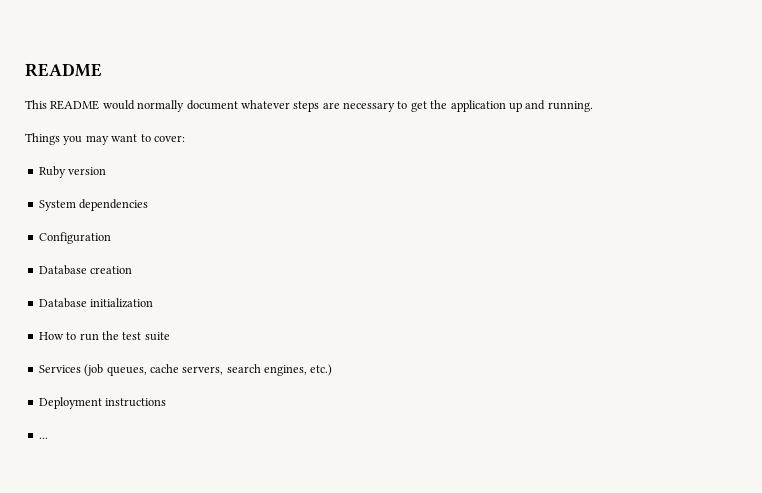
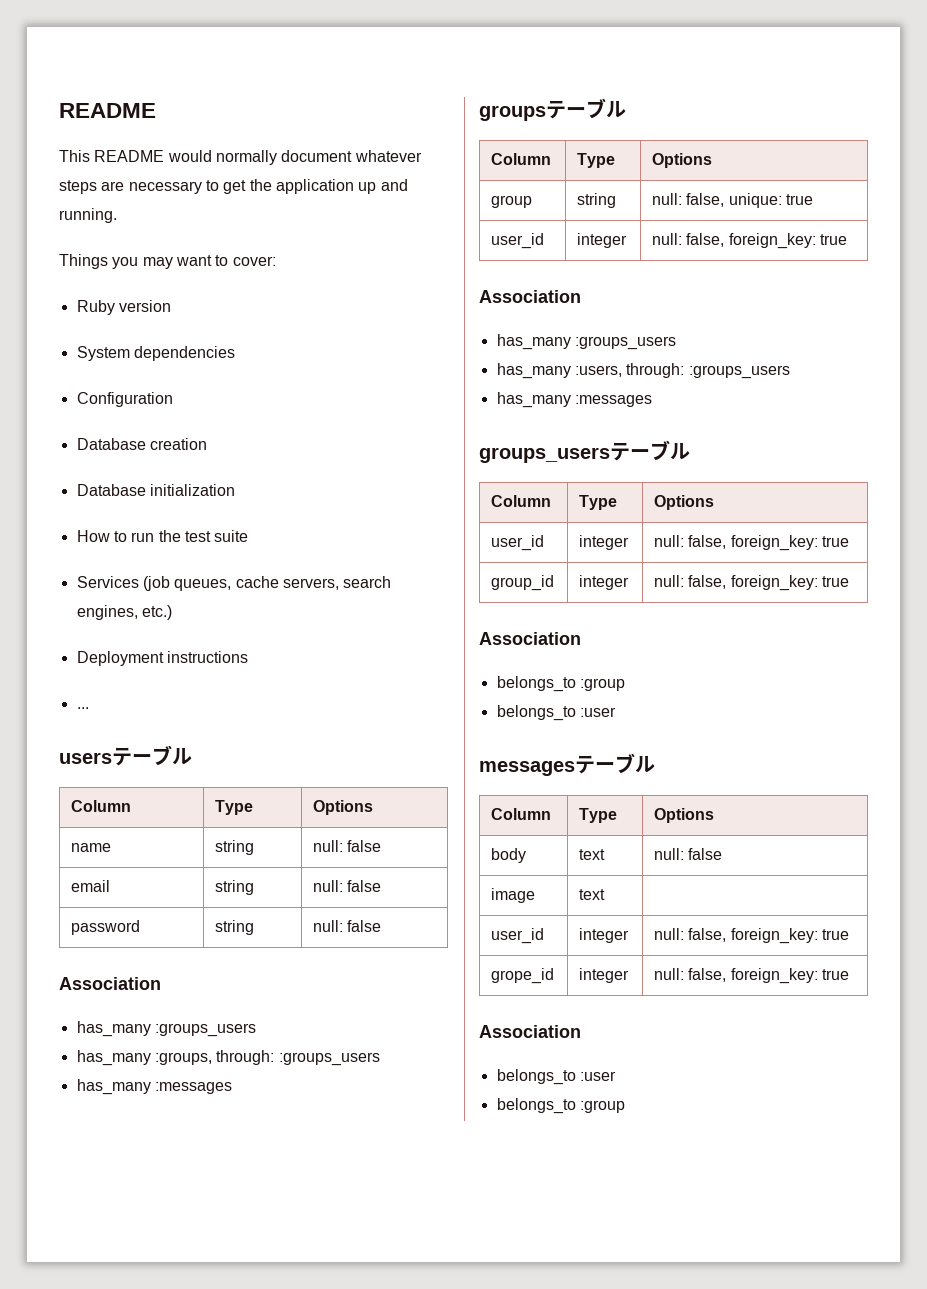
+ usersテーブル
+ Column | Type | Options
+ name | string | null: false
+ email | string | null: false
+ password | string | null: false
+ Association
+ has_many :groups_users
+ has_many :groups, through: :groups_users
+ has_many :messages
+ groupsテーブル
+ Column | Type | Options
+ group | string | null: false, unique: true
+ user_id | integer | null: false, foreign_key: true
+ Association
+ has_many :groups_users
+ has_many :users, through: :groups_users
+ has_many :messages
+ groups_usersテーブル
+ Column | Type | Options
+ user_id | integer | null: false, foreign_key: true
+ group_id | integer | null: false, foreign_key: true
+ Association
+ belongs_to :group
+ belongs_to :user
+ messagesテーブル
+ Column | Type | Options
+ body | text | null: false
+ image | text |
+ user_id | integer | null: false, foreign_key: true
+ grope_id | integer | null: false, foreign_key: true
+ Association
+ belongs_to :user
+ belongs_to :group

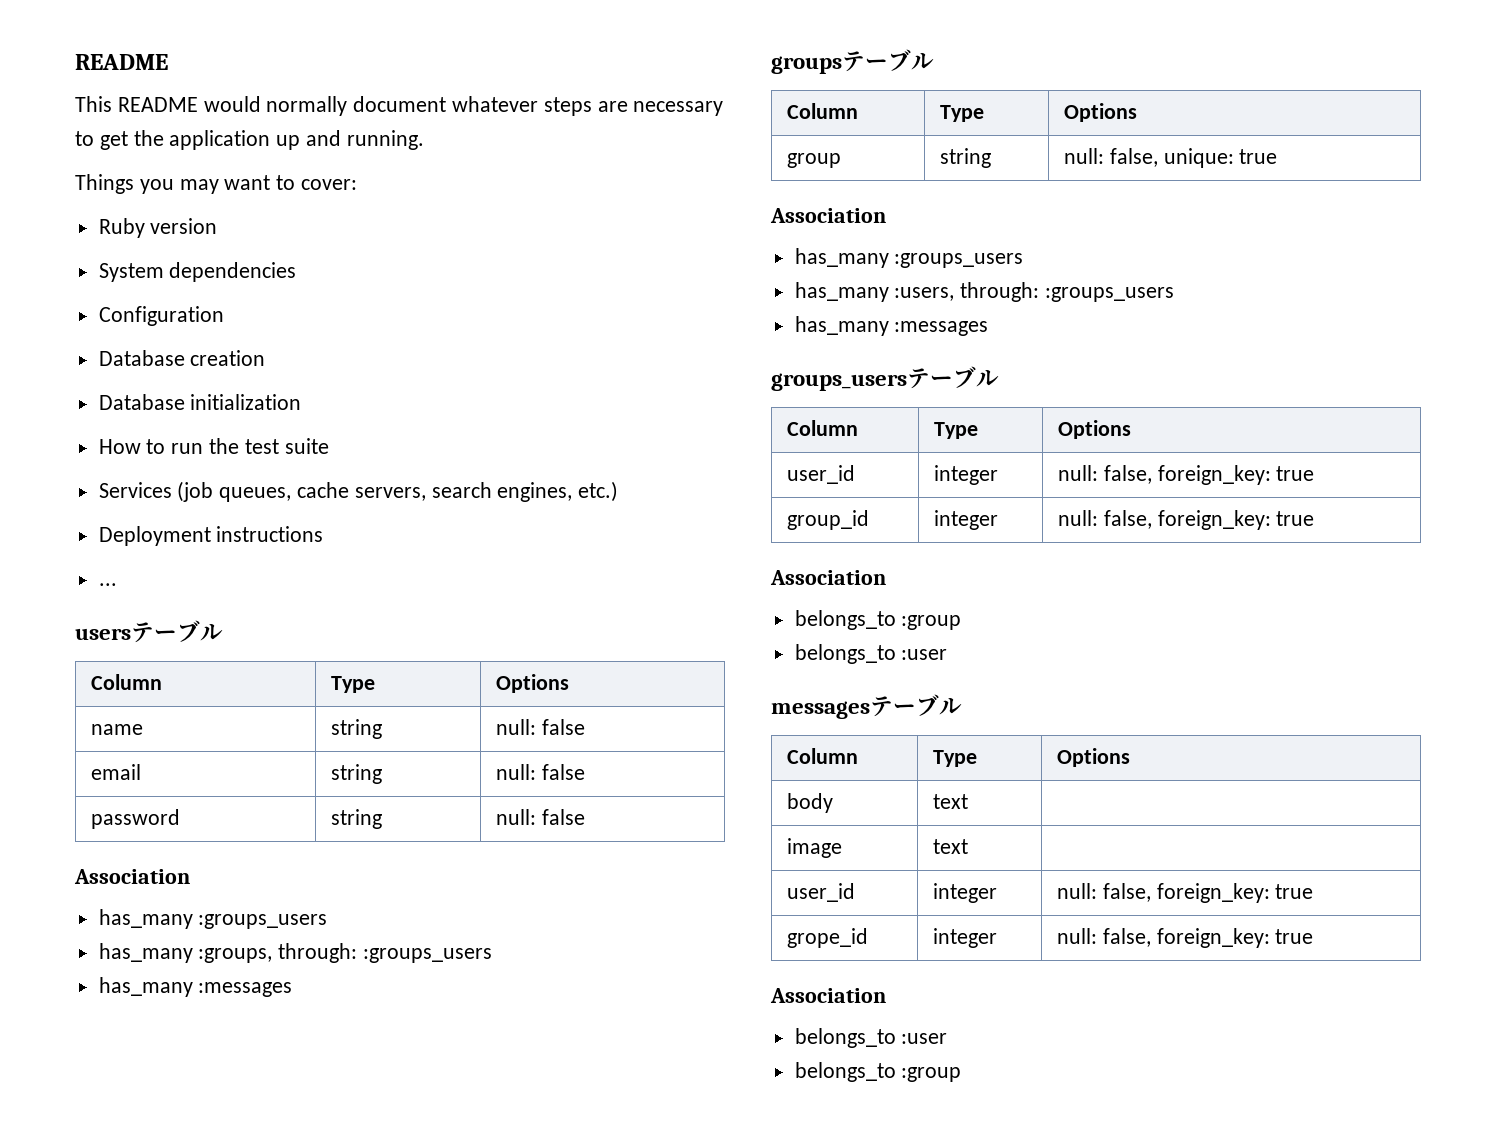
  group | string | null: false, unique: true
- user_id | integer | null: false, foreign_key: true
- body | text | null: false
+ body | text |

